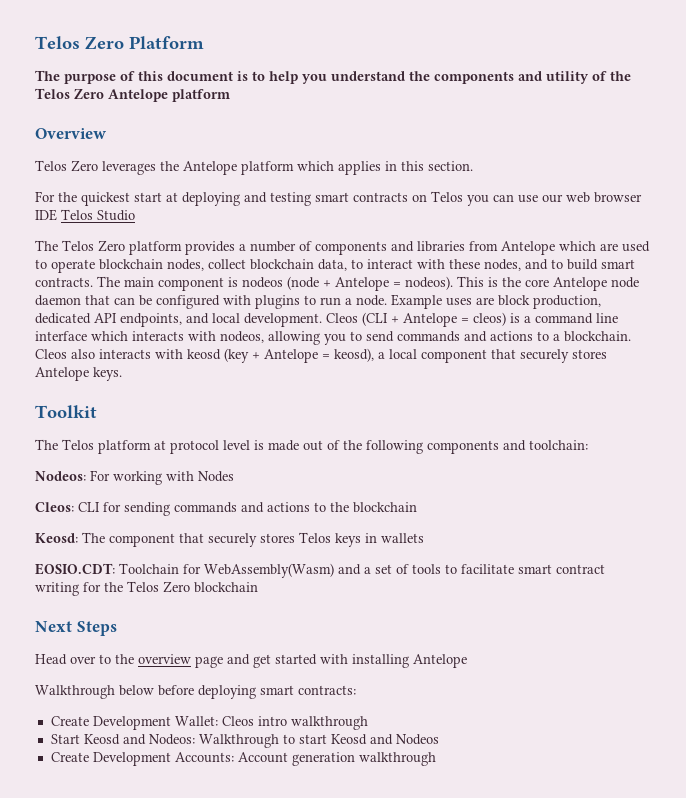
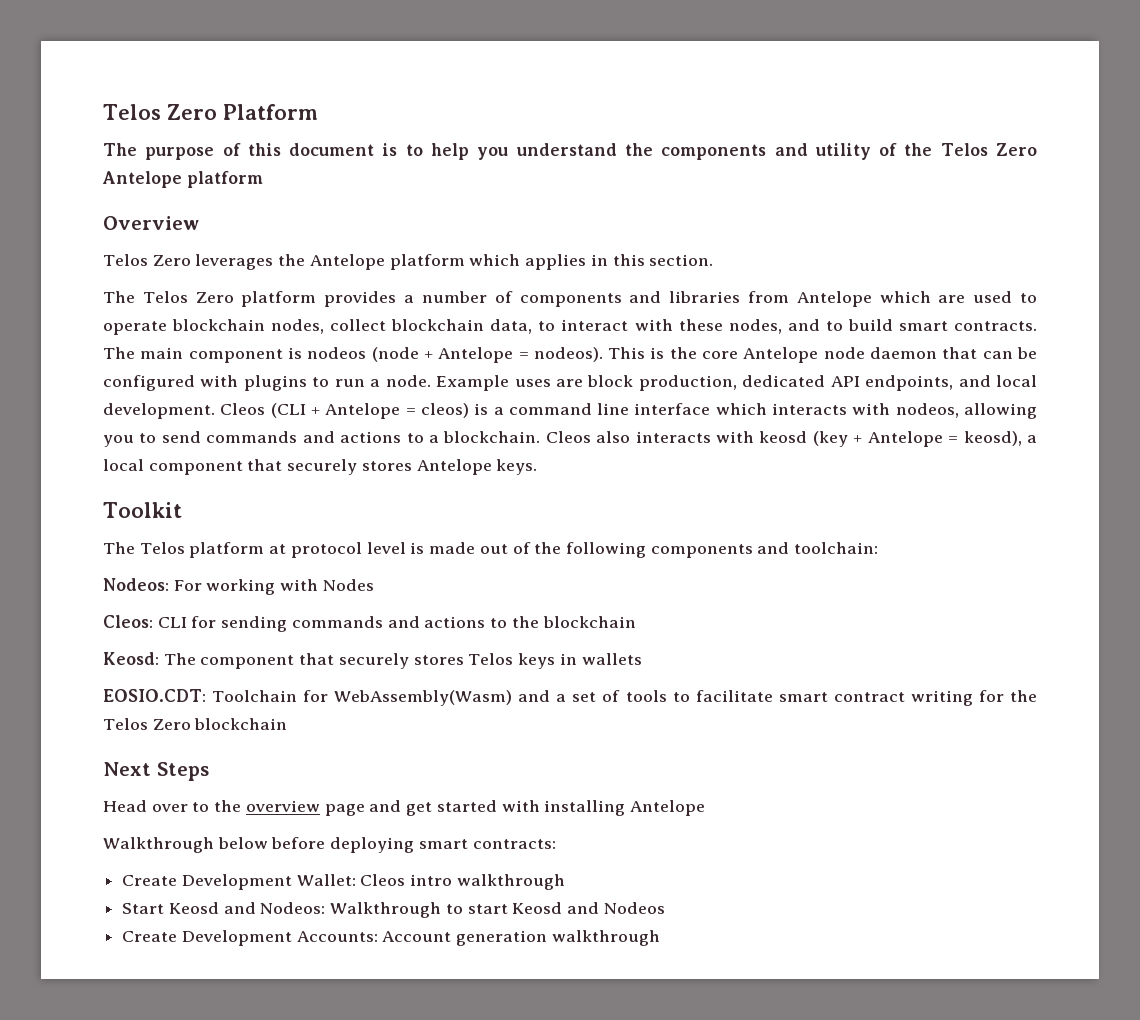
- For the quickest start at deploying and testing smart contracts on Telos you can use our web browser IDE Telos Studio

